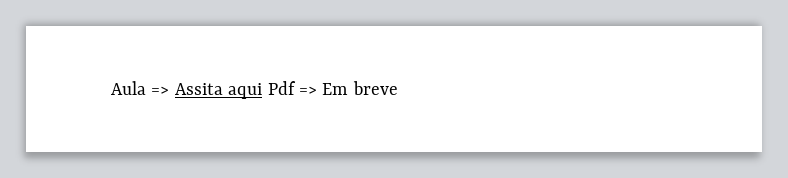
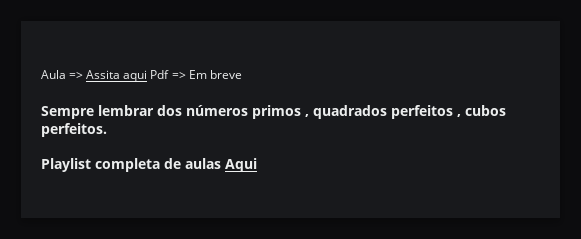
+ Sempre lembrar dos números primos , quadrados perfeitos , cubos perfeitos.
+ Playlist completa de aulas Aqui

